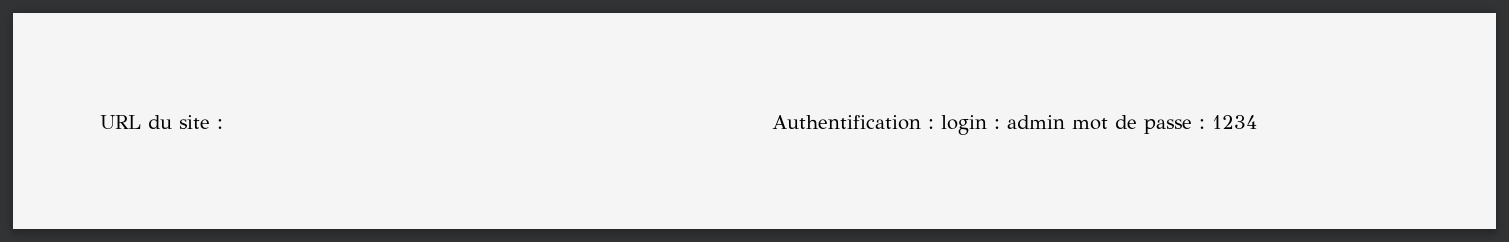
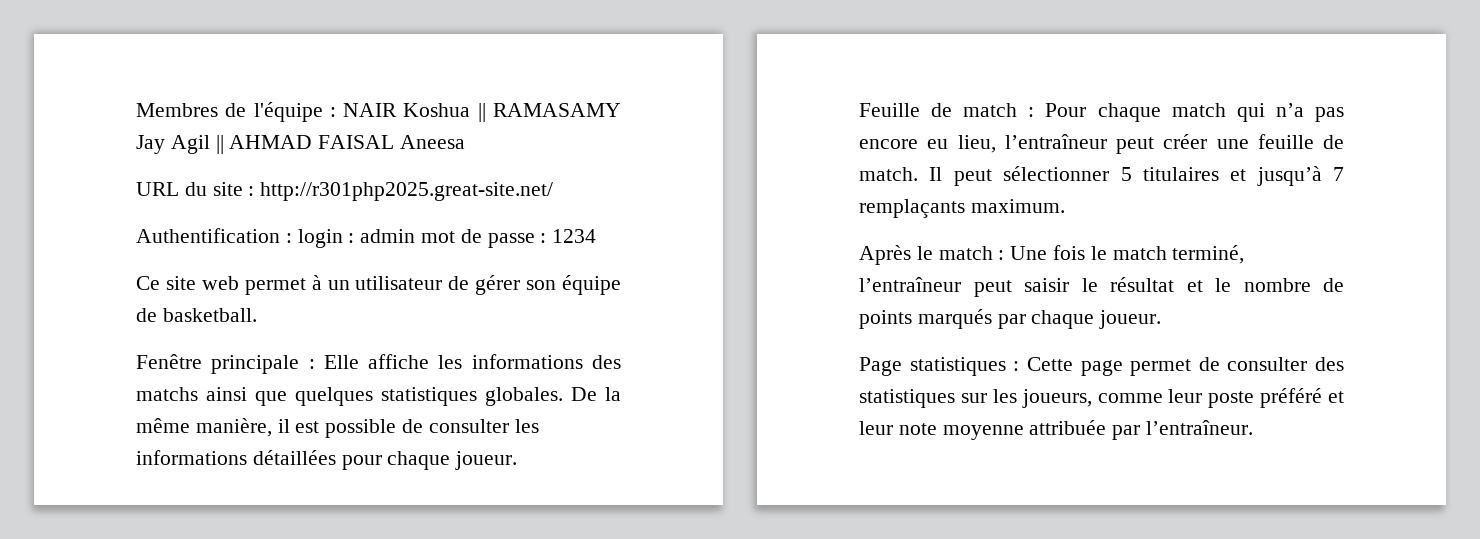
+ Membres de l'équipe : NAIR Koshua || RAMASAMY Jay Agil || AHMAD FAISAL Aneesa
- URL du site :
+ URL du site : http://r301php2025.great-site.net/
+ Ce site web permet à un utilisateur de gérer son équipe de basketball.
+ Fenêtre principale : Elle affiche les informations des matchs ainsi que quelques statistiques globales. De la même manière, il est possible de consulter les informations détaillées pour chaque joueur.
+ Feuille de match : Pour chaque match qui n’a pas encore eu lieu, l’entraîneur peut créer une feuille de match. Il peut sélectionner 5 titulaires et jusqu’à 7 remplaçants maximum.
+ Après le match : Une fois le match terminé, l’entraîneur peut saisir le résultat et le nombre de points marqués par chaque joueur.
+ Page statistiques : Cette page permet de consulter des statistiques sur les joueurs, comme leur poste préféré et leur note moyenne attribuée par l’entraîneur.

